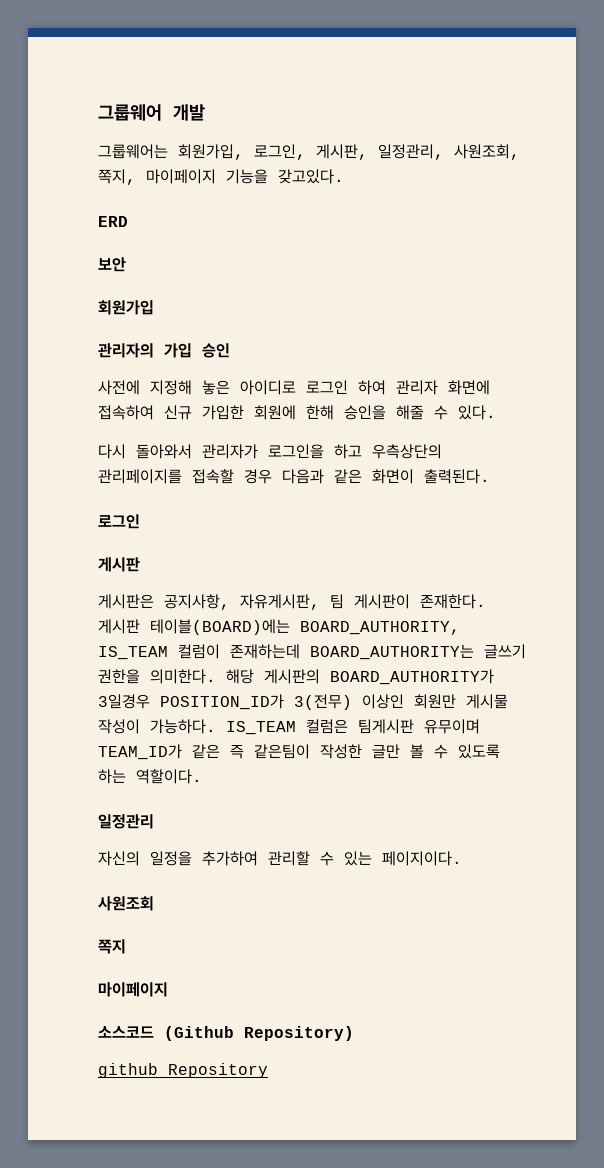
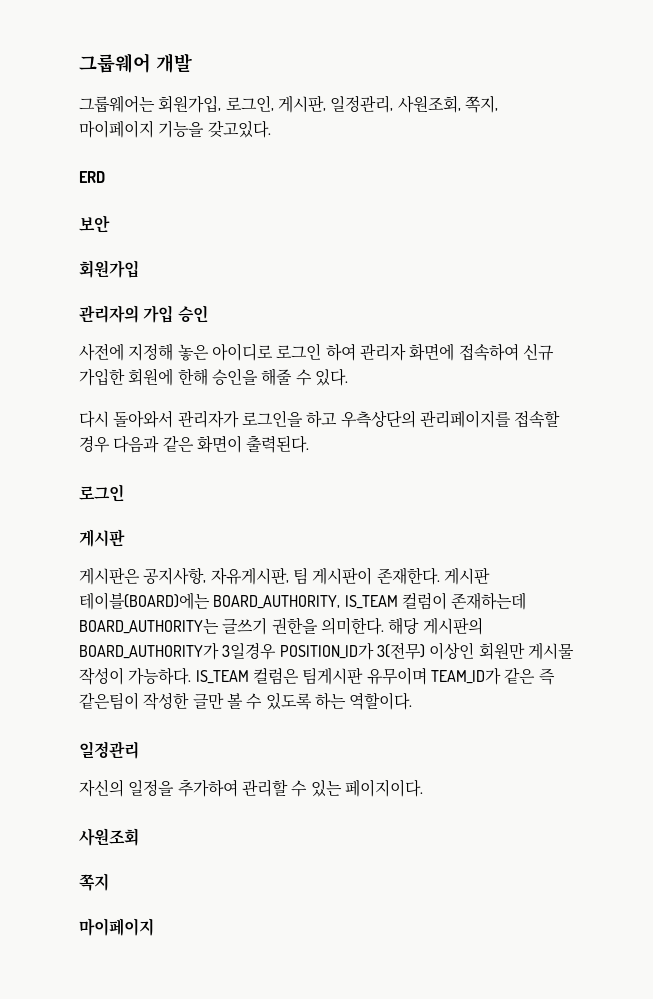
- 소스코드 (Github Repository)
- github Repository

